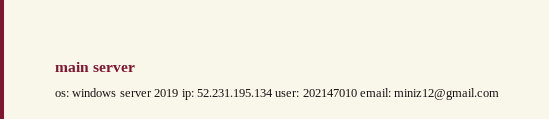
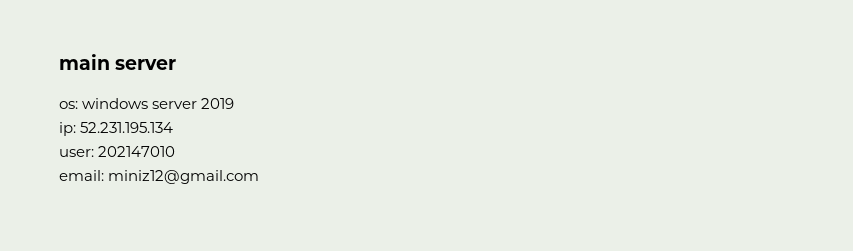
- os: windows server 2019 ip: 52.231.195.134 user: 202147010 email: miniz12@gmail.com
+ os: windows server 2019
+ ip: 52.231.195.134
+ user: 202147010
+ email: miniz12@gmail.com

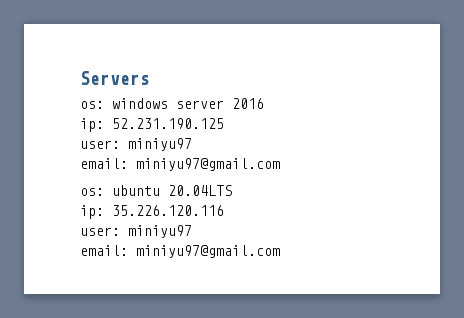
- main server
+ Servers
- os: windows server 2019
- ip: 52.231.195.134
- user: 202147010
- email: miniz12@gmail.com
+ os: windows server 2016
+ ip: 52.231.190.125
+ user: miniyu97
+ email: miniyu97@gmail.com
+ os: ubuntu 20.04LTS
+ ip: 35.226.120.116
+ user: miniyu97
+ email: miniyu97@gmail.com

